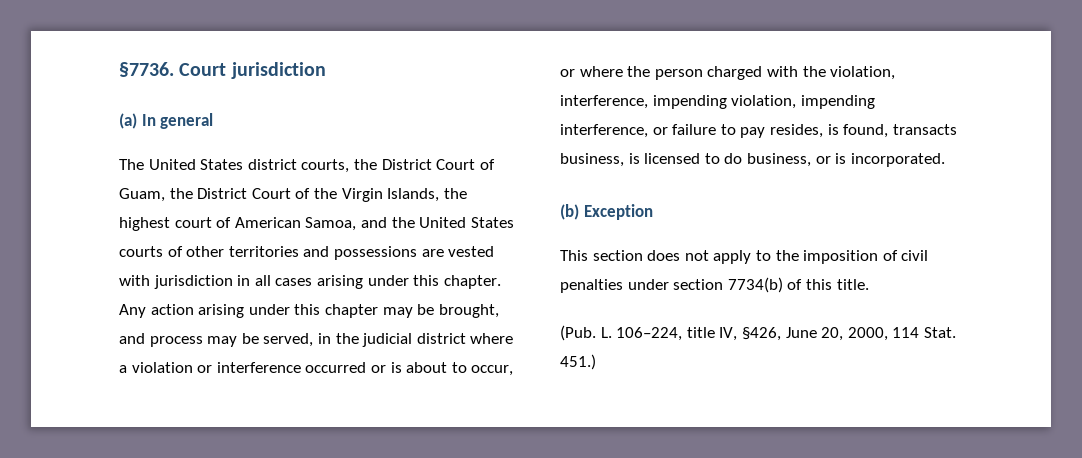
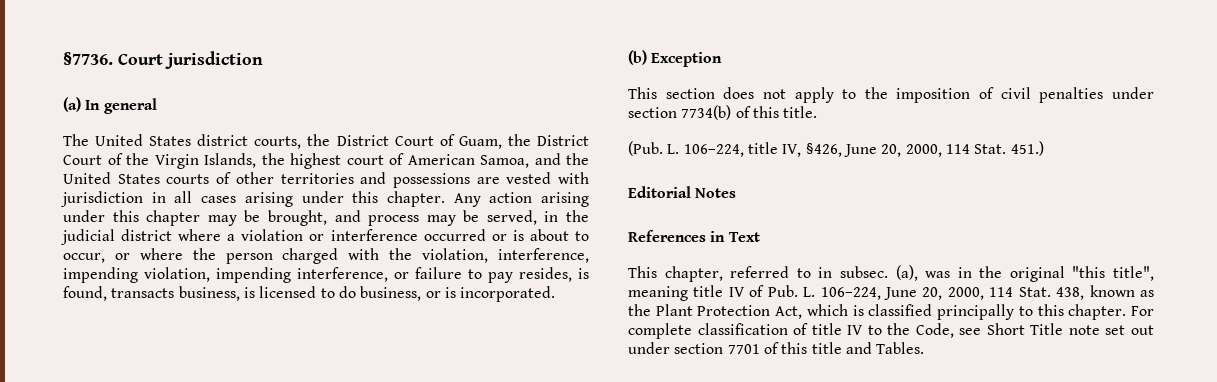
+ Editorial Notes
+ References in Text
+ This chapter, referred to in subsec. (a), was in the original "this title", meaning title IV of Pub. L. 106–224, June 20, 2000, 114 Stat. 438, known as the Plant Protection Act, which is classified principally to this chapter. For complete classification of title IV to the Code, see Short Title note set out under section 7701 of this title and Tables.

